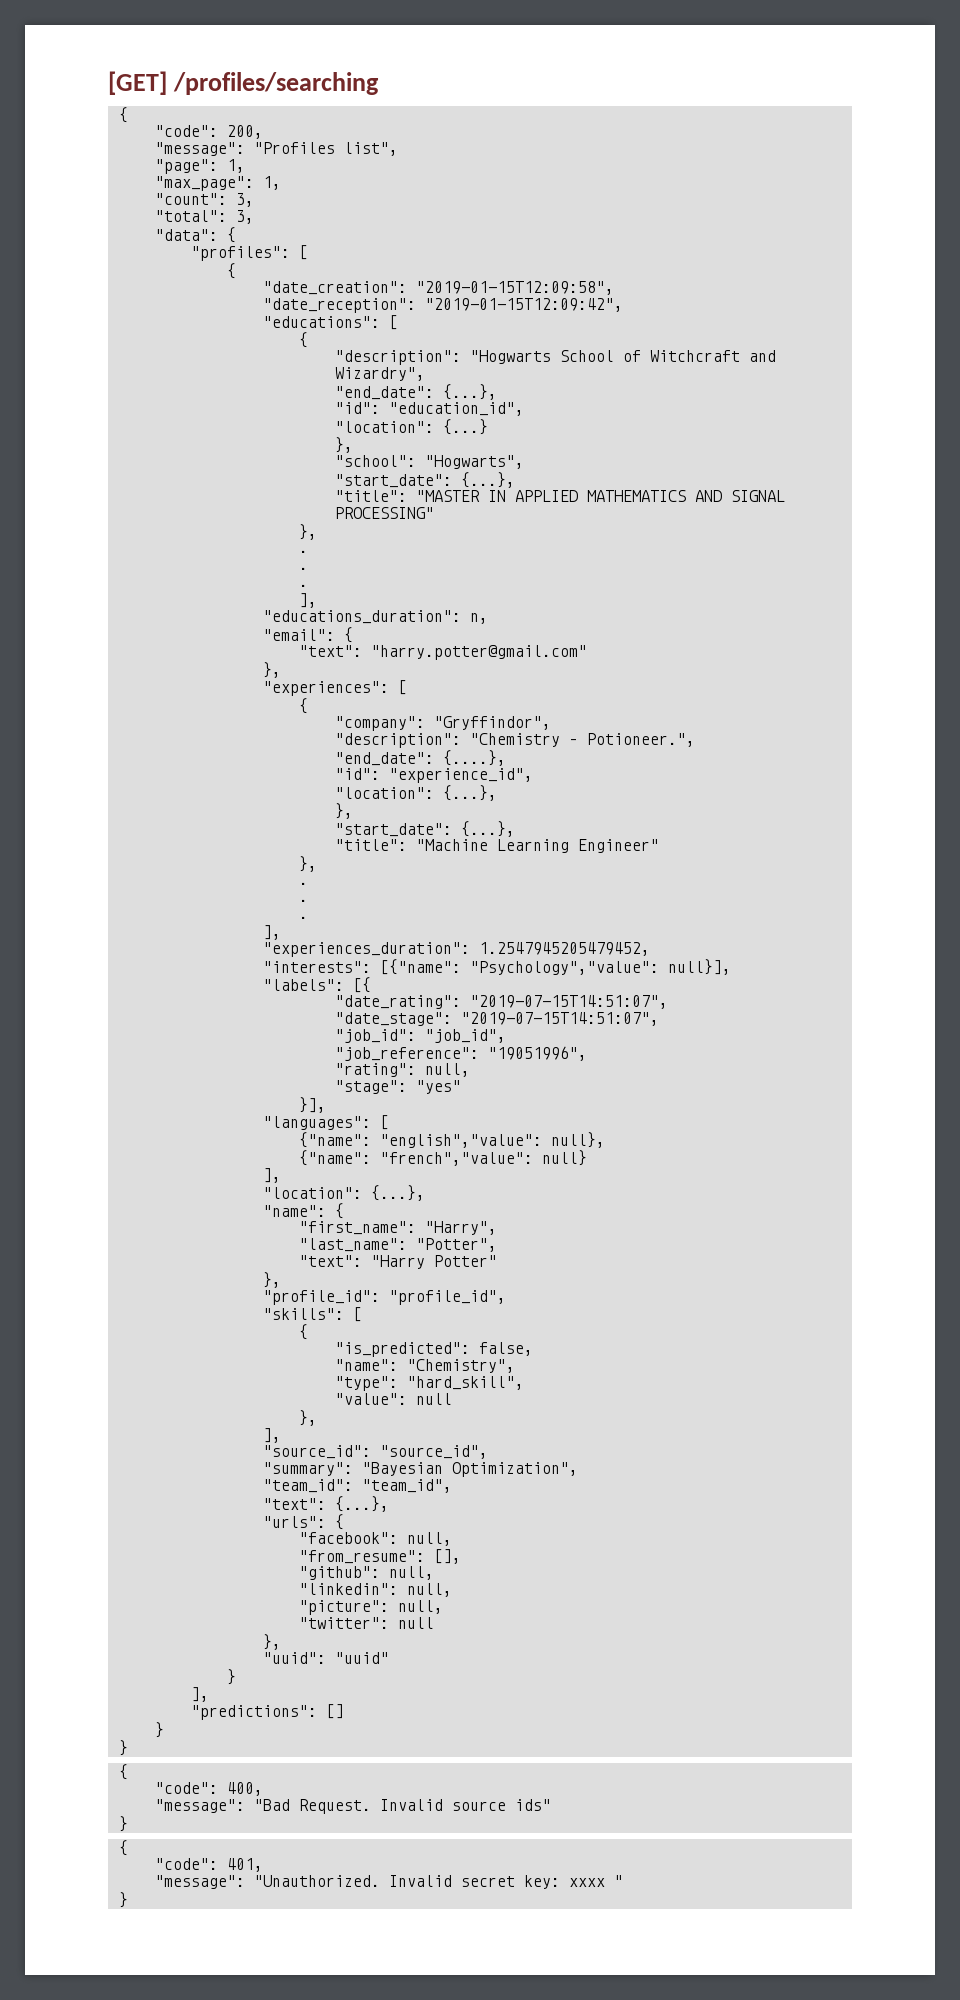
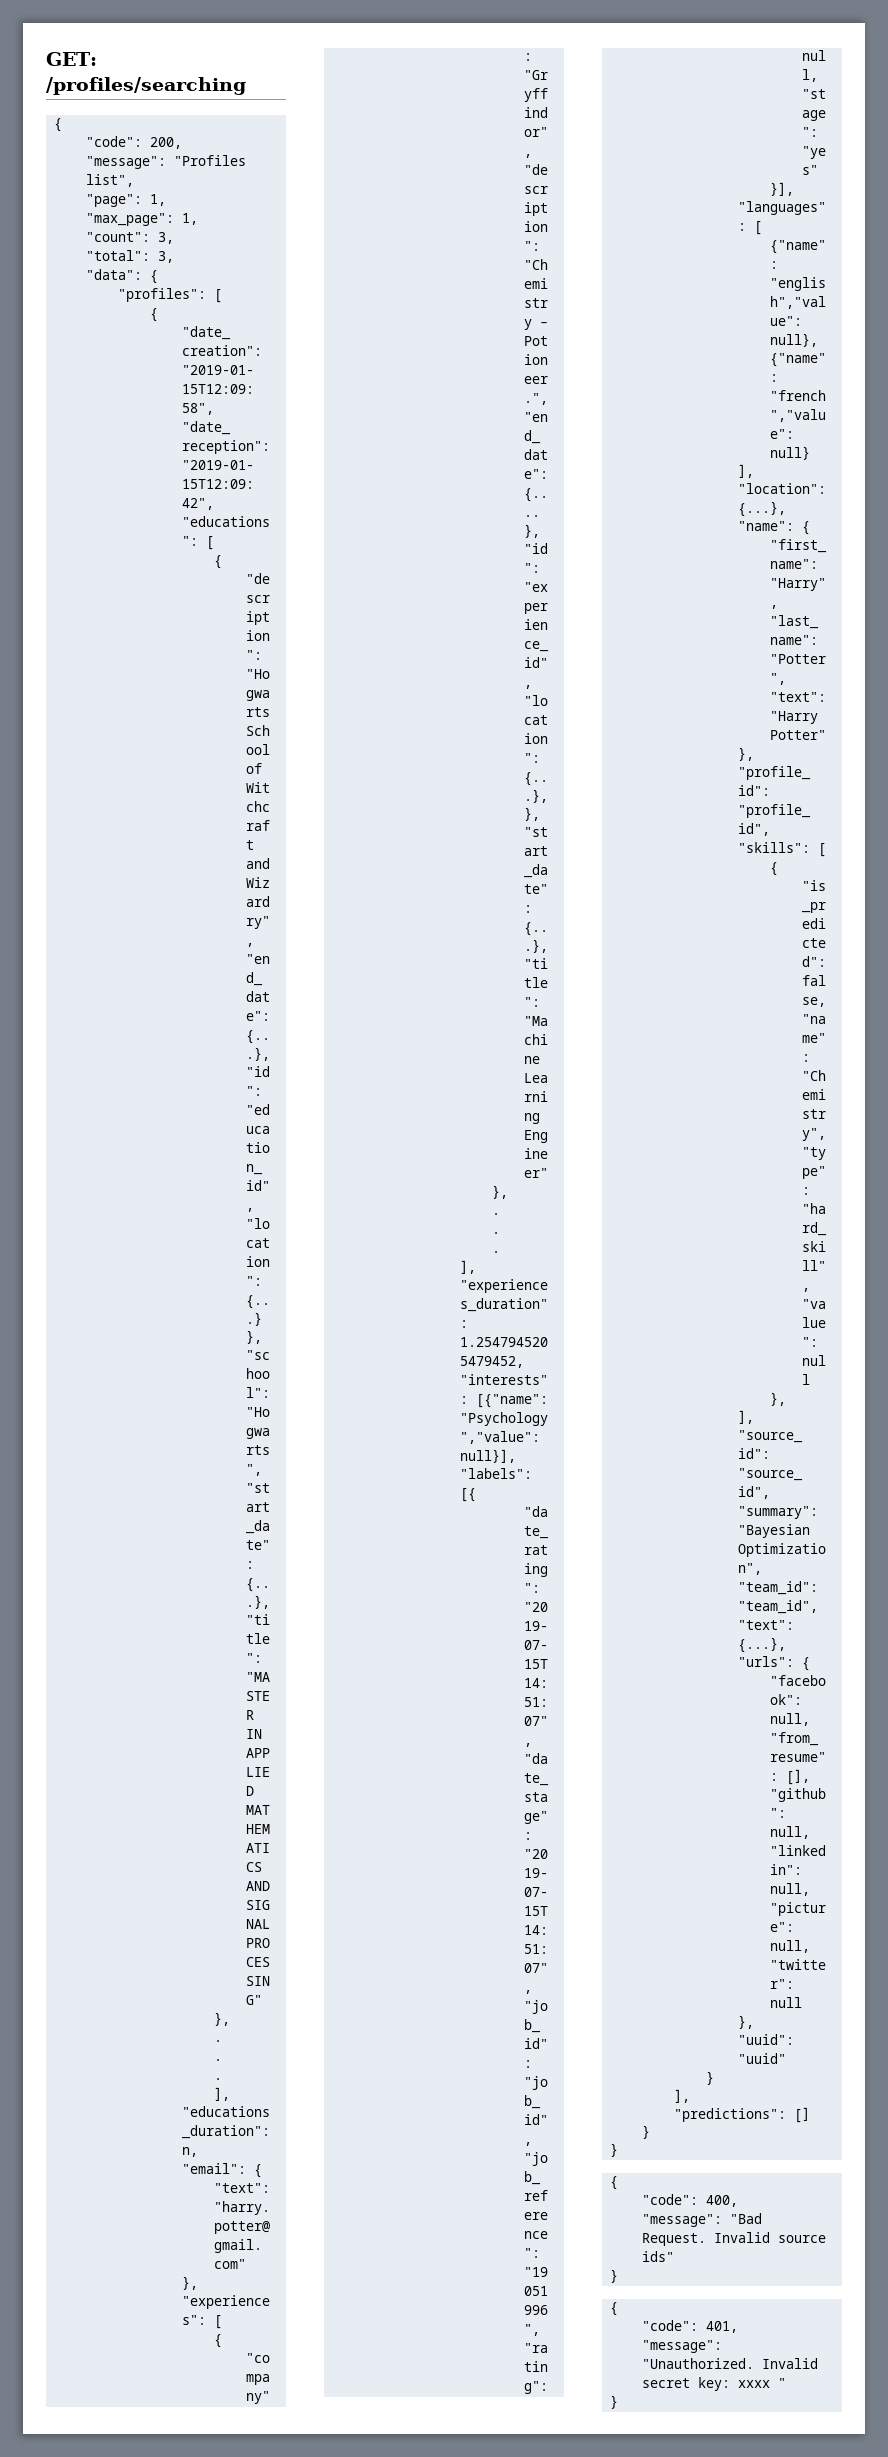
- [GET] /profiles/searching
+ GET: /profiles/searching

